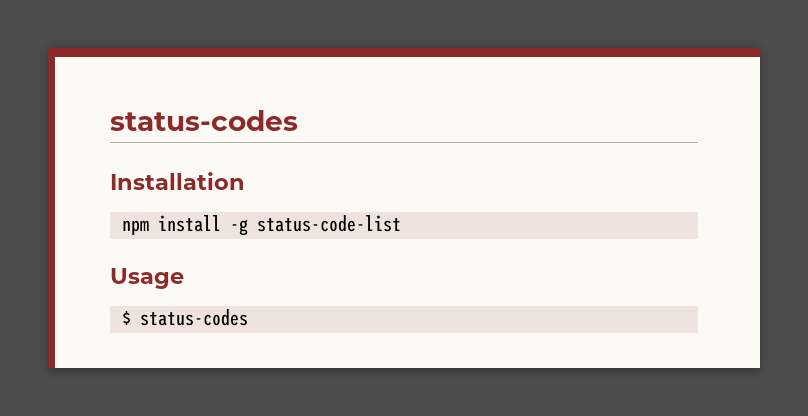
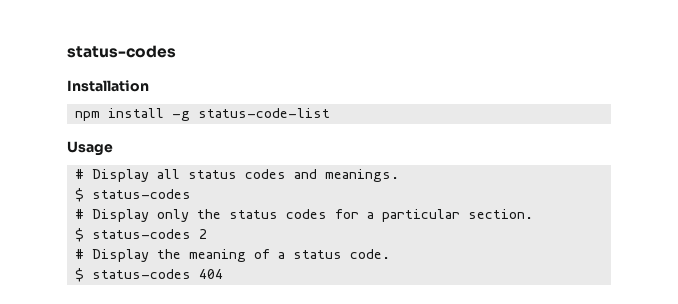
+ # Display all status codes and meanings.
  $ status-codes
+ # Display only the status codes for a particular section.
+ $ status-codes 2
+ # Display the meaning of a status code.
+ $ status-codes 404

